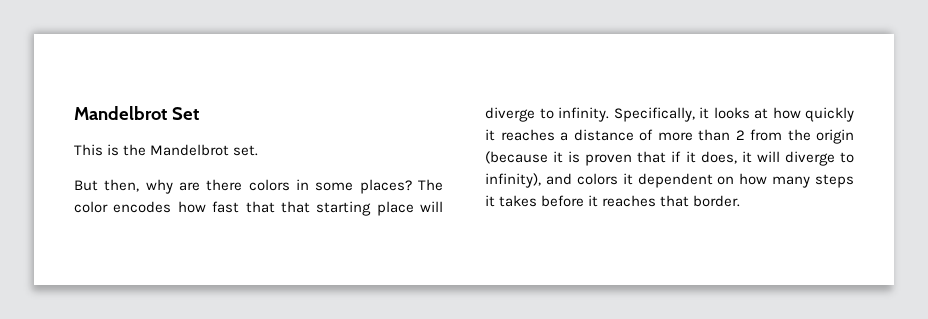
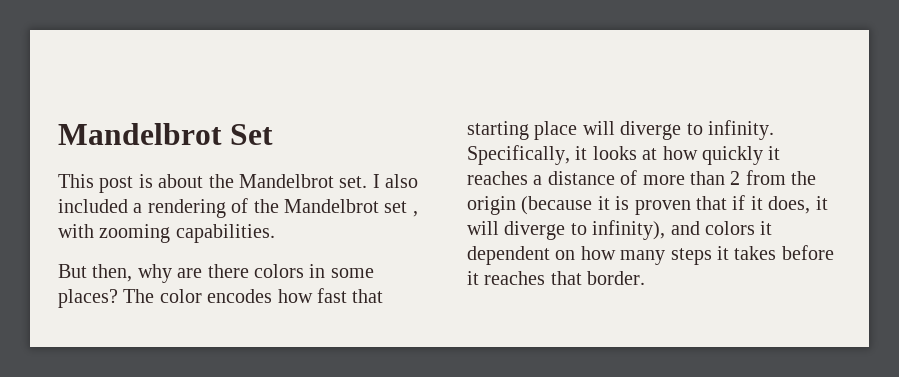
- This is the Mandelbrot set.
+ This post is about the Mandelbrot set. I also included a rendering of the Mandelbrot set , with zooming capabilities.
- The color encodes how fast that that starting place will diverge to infinity.
+ The color encodes how fast that starting place will diverge to infinity.

